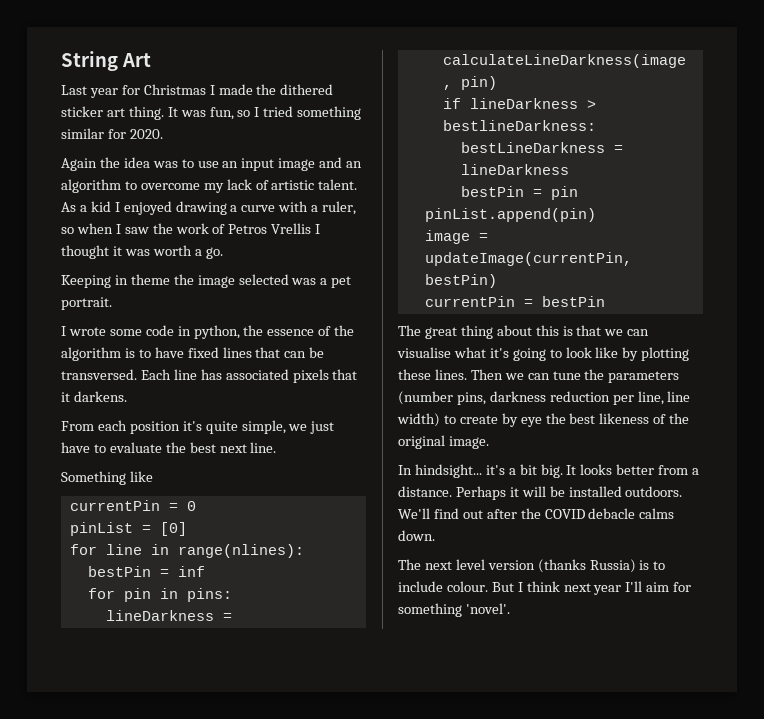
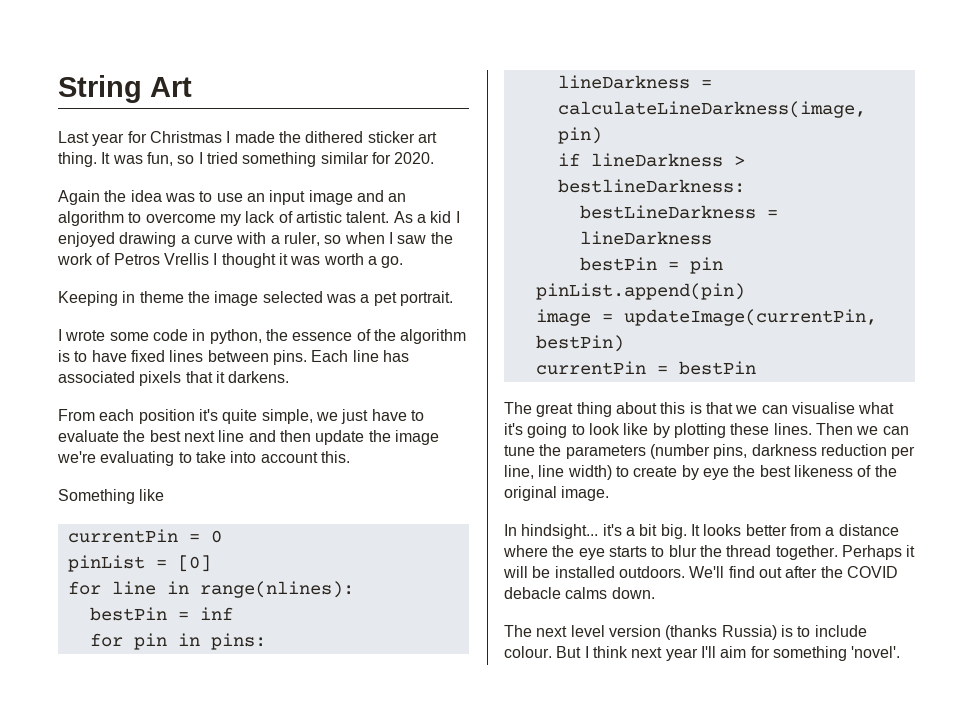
- I wrote some code in python, the essence of the algorithm is to have fixed lines that can be transversed.
+ I wrote some code in python, the essence of the algorithm is to have fixed lines between pins.
- From each position it's quite simple, we just have to evaluate the best next line.
+ From each position it's quite simple, we just have to evaluate the best next line and then update the image we're evaluating to take into account this.
- It looks better from a distance.
+ It looks better from a distance where the eye starts to blur the thread together.

